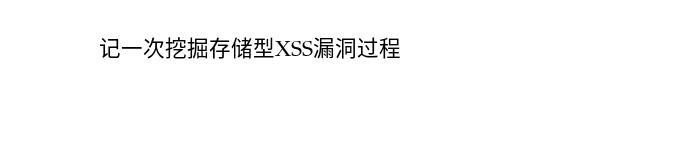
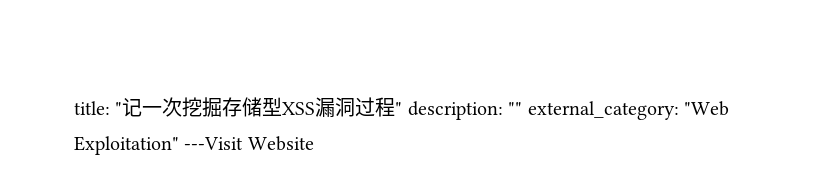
- 记一次挖掘存储型XSS漏洞过程
+ title: "记一次挖掘存储型XSS漏洞过程" description: "" external_category: "Web Exploitation" ---Visit Website

